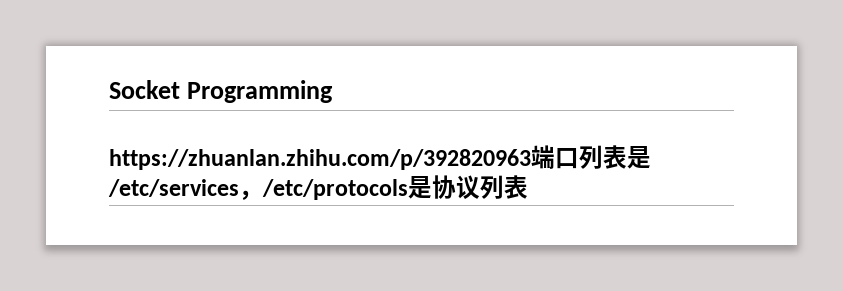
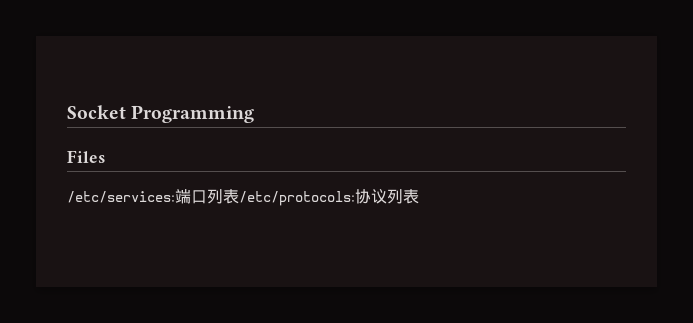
- https://zhuanlan.zhihu.com/p/392820963端口列表是/etc/services，/etc/protocols是协议列表
+ Files
+ /etc/services:端口列表/etc/protocols:协议列表

